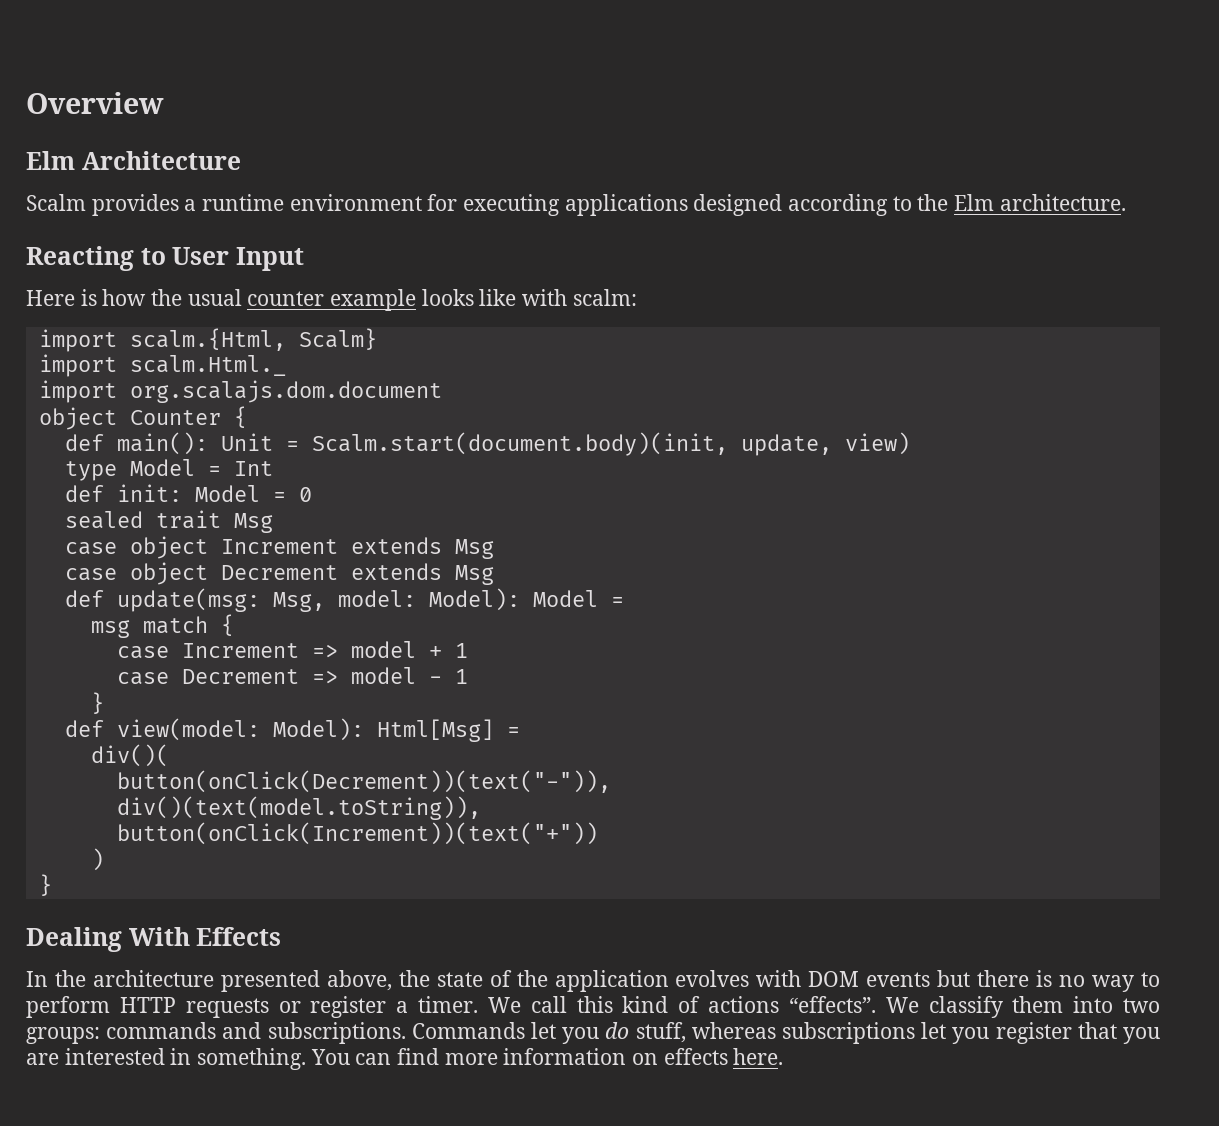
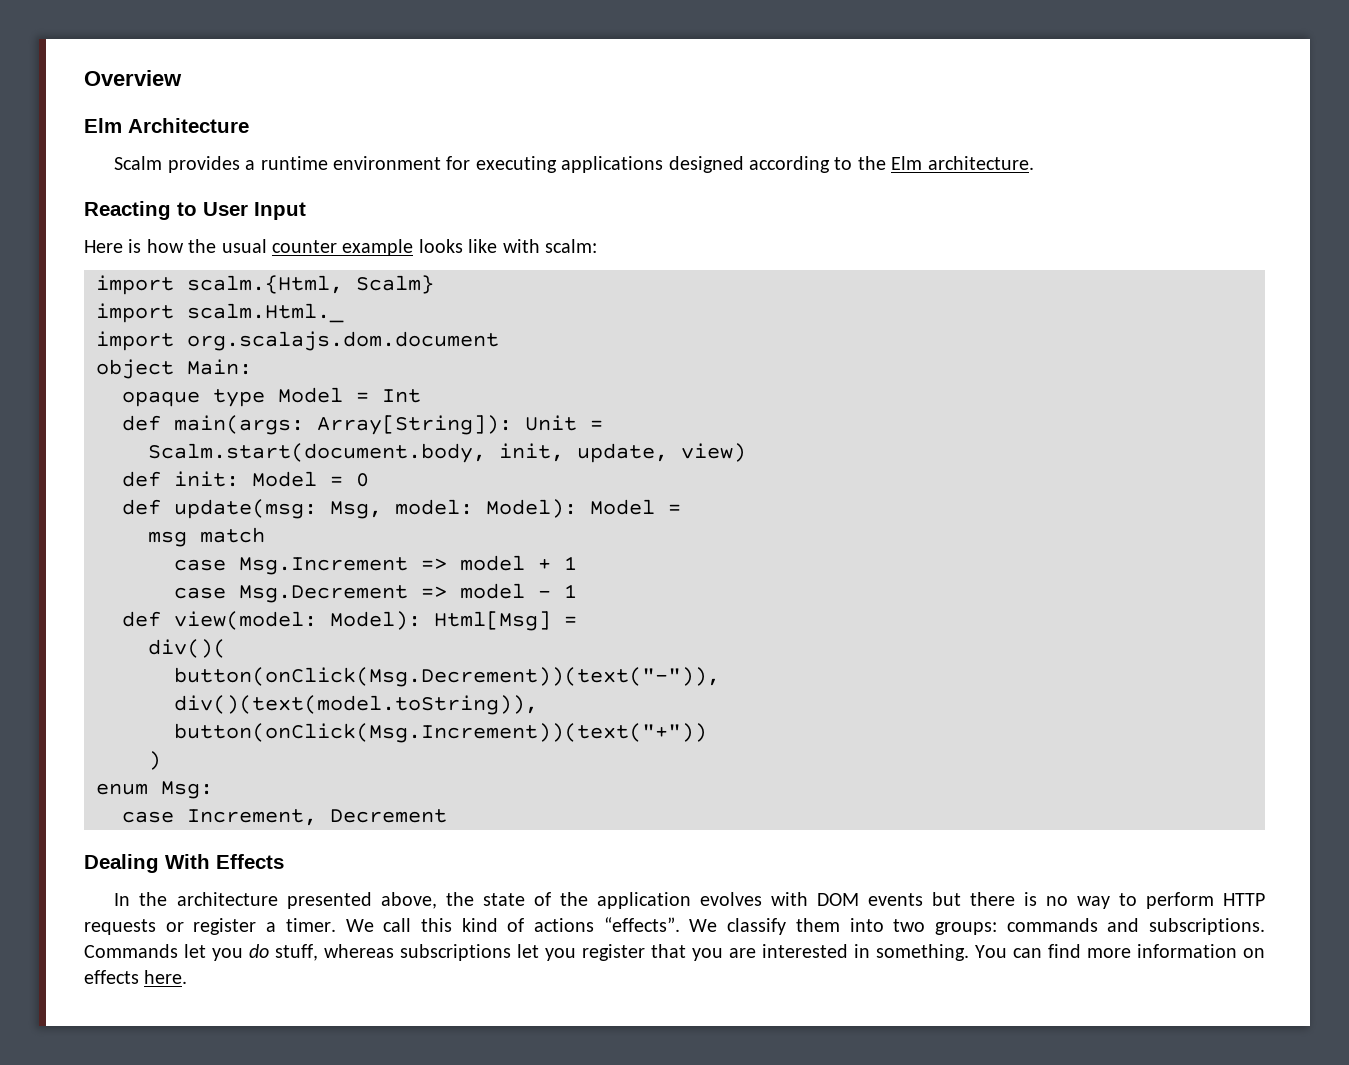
- object Counter {
- def main(): Unit = Scalm.start(document.body)(init, update, view)
- type Model = Int
+ object Main:
+ opaque type Model = Int
+ def main(args: Array[String]): Unit =
+ Scalm.start(document.body, init, update, view)
- sealed trait Msg
- case object Increment extends Msg
- case object Decrement extends Msg
- msg match {
- case Increment => model + 1
+ msg match
+ case Msg.Increment => model + 1
- case Decrement => model - 1
- }
+ case Msg.Decrement => model - 1
- button(onClick(Decrement))(text("-")),
+ button(onClick(Msg.Decrement))(text("-")),
- button(onClick(Increment))(text("+"))
+ button(onClick(Msg.Increment))(text("+"))
  )
- }
+ enum Msg:
+ case Increment, Decrement

